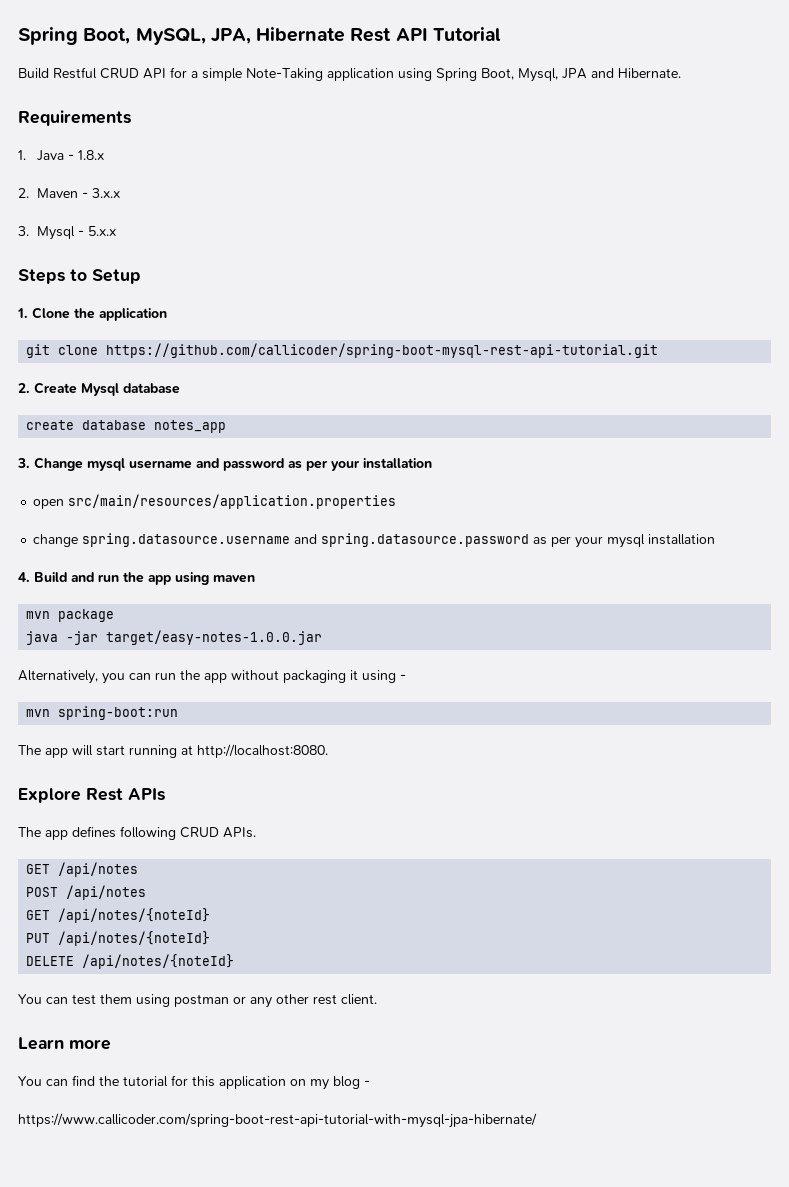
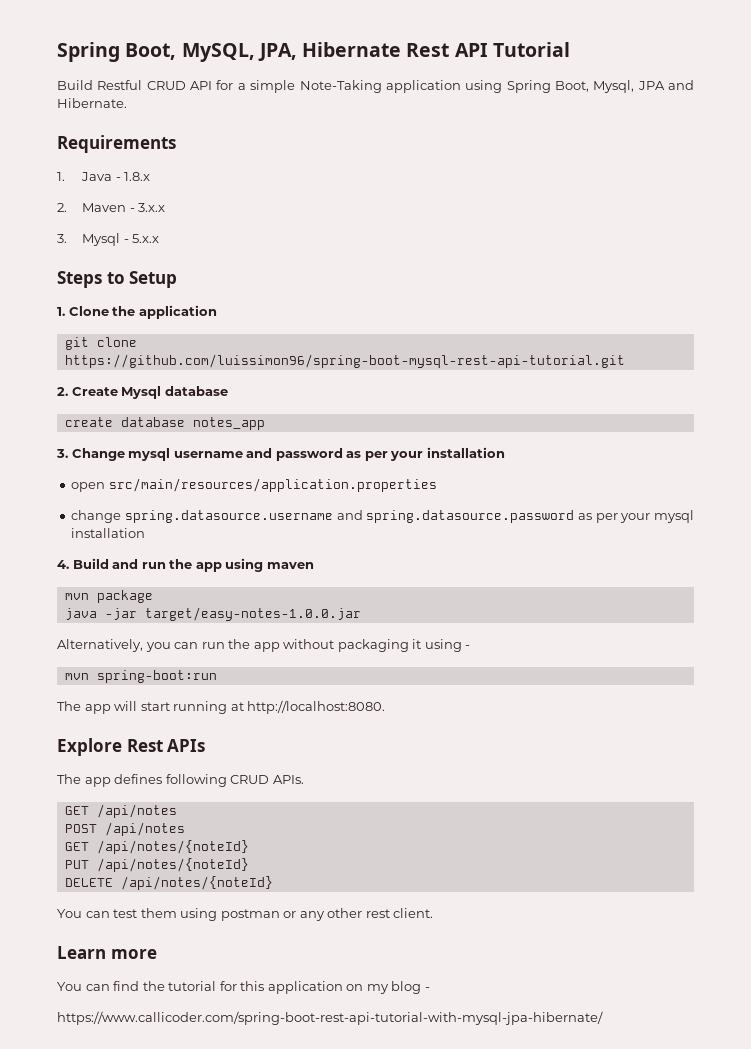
- git clone https://github.com/callicoder/spring-boot-mysql-rest-api-tutorial.git
+ git clone https://github.com/luissimon96/spring-boot-mysql-rest-api-tutorial.git

